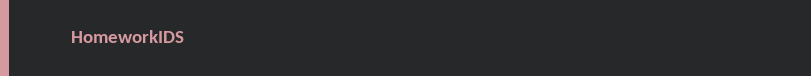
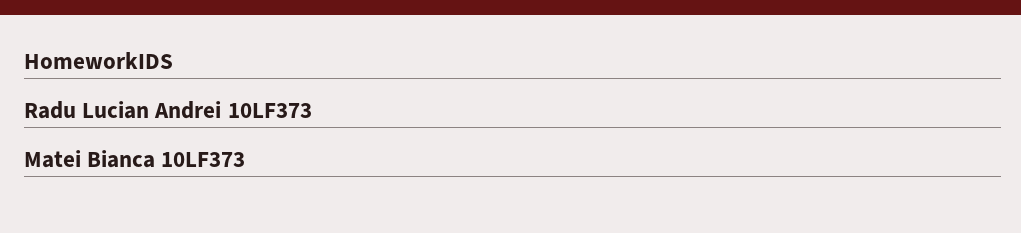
+ Radu Lucian Andrei 10LF373
+ Matei Bianca 10LF373

